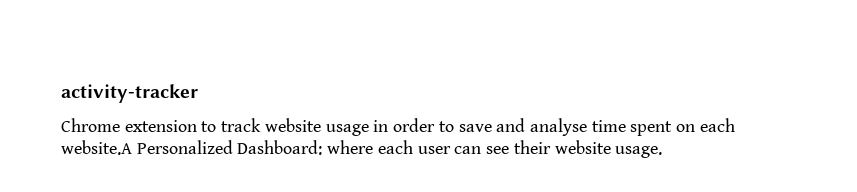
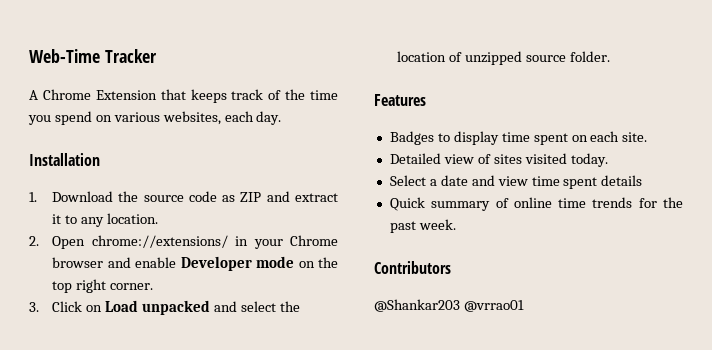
- activity-tracker
- Chrome extension to track website usage in order to save and analyse time spent on each website.A Personalized Dashboard: where each user can see their website usage.
+ Web-Time Tracker
+ A Chrome Extension that keeps track of the time you spend on various websites, each day.
+ Installation
+ 1. Download the source code as ZIP and extract it to any location.
+ 2. Open chrome://extensions/ in your Chrome browser and enable Developer mode on the top right corner.
+ 3. Click on Load unpacked and select the location of unzipped source folder.
+ Features
+ Badges to display time spent on each site.
+ Detailed view of sites visited today.
+ Select a date and view time spent details
+ Quick summary of online time trends for the past week.
+ Contributors
+ @Shankar203 @vrrao01

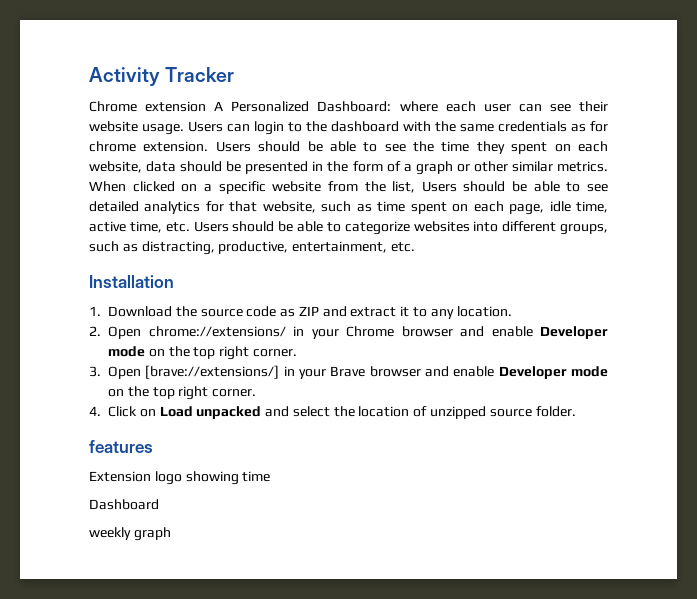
- Web-Time Tracker
+ Activity Tracker
- A Chrome Extension that keeps track of the time you spend on various websites, each day.
+ Chrome extension A Personalized Dashboard: where each user can see their website usage. Users can login to the dashboard with the same credentials as for chrome extension. Users should be able to see the time they spent on each website, data should be presented in the form of a graph or other similar metrics. When clicked on a specific website from the list, Users should be able to see detailed analytics for that website, such as time spent on each page, idle time, active time, etc. Users should be able to categorize websites into different groups, such as distracting, productive, entertainment, etc.
- 3. Click on Load unpacked and select the location of unzipped source folder.
+ 3. Open [brave://extensions/] in your Brave browser and enable Developer mode on the top right corner.
+ 4. Click on Load unpacked and select the location of unzipped source folder.
- Features
- Badges to display time spent on each site.
- Detailed view of sites visited today.
- Select a date and view time spent details
- Quick summary of online time trends for the past week.
- Contributors
- @Shankar203 @vrrao01
+ features
+ Extension logo showing time
+ Dashboard
+ weekly graph

